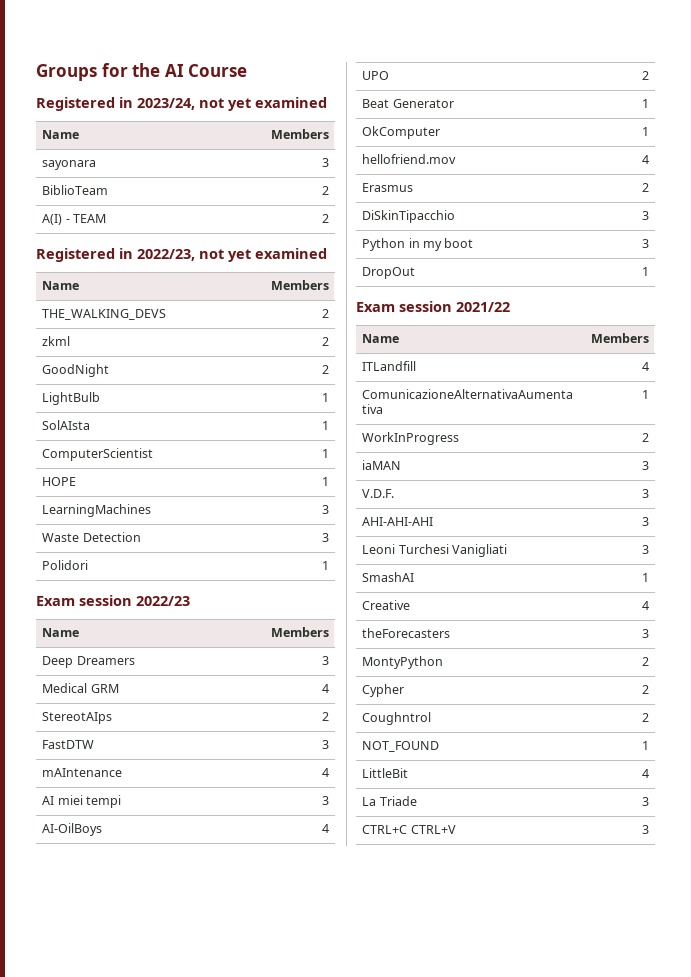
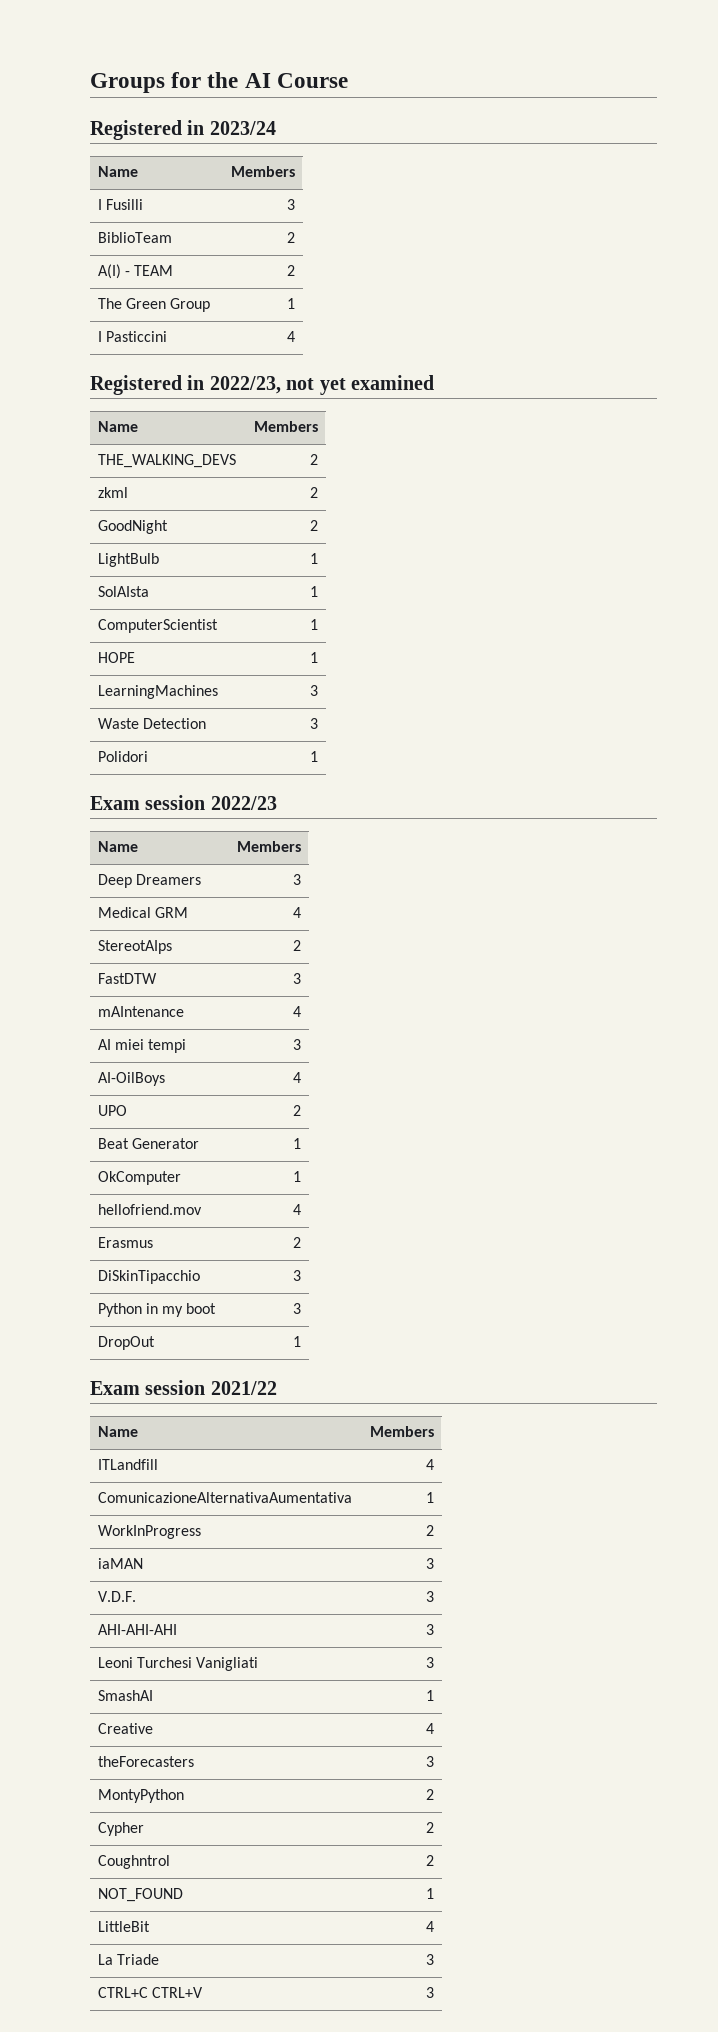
- Registered in 2023/24, not yet examined
+ Registered in 2023/24
  Name | Members
- sayonara | 3
+ I Fusilli | 3
+ The Green Group | 1
+ I Pasticcini | 4

